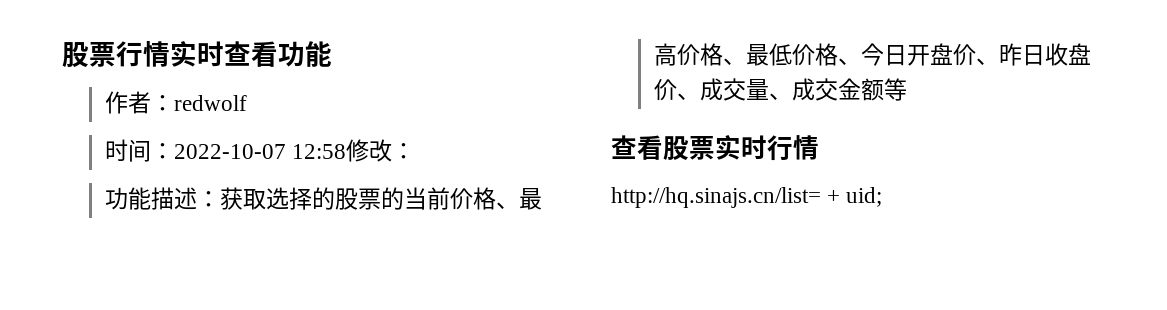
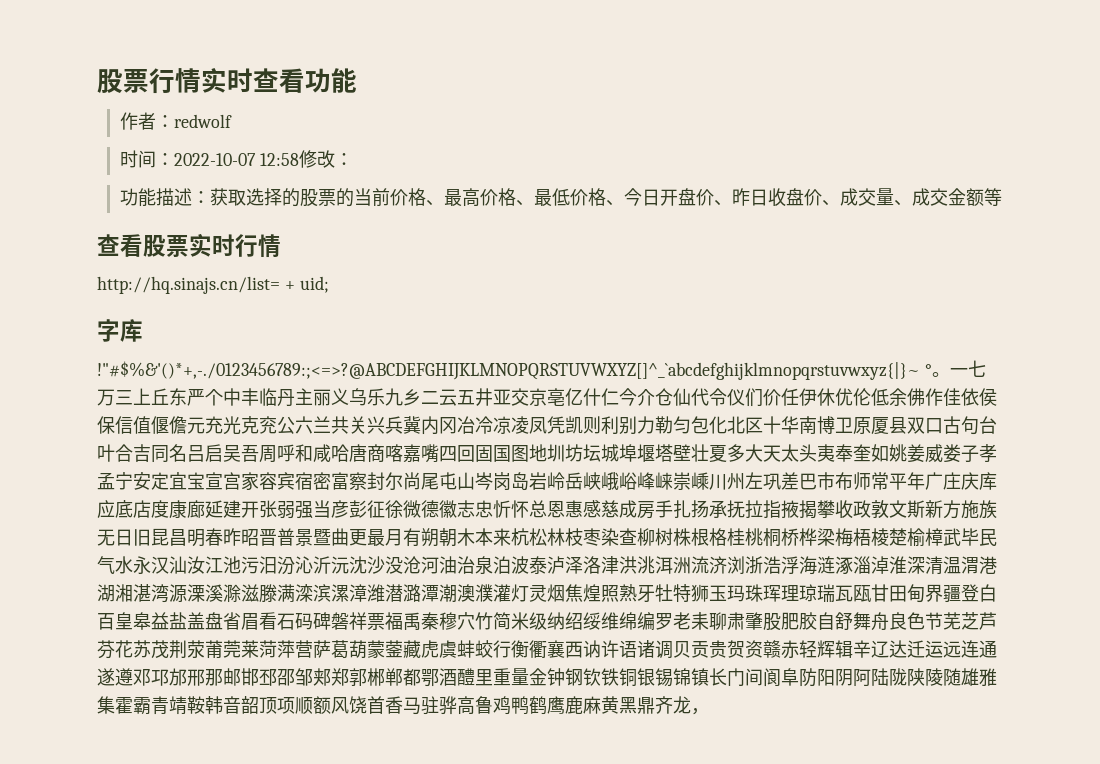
+ 字库
+ !"#$%&'()*+,-./0123456789:;<=>?@ABCDEFGHIJKLMNOPQRSTUVWXYZ[]^_`abcdefghijklmnopqrstuvwxyz{|}~ °。一七万三上丘东严个中丰临丹主丽义乌乐九乡二云五井亚交京亳亿什仁今介仓仙代令仪们价任伊休优伦低余佛作佳依侯保信值偃儋元充光克兖公六兰共关兴兵冀内冈冶冷凉凌凤凭凯则利别力勒匀包化北区十华南博卫原厦县双口古句台叶合吉同名吕启吴吾周呼和咸哈唐商喀嘉嘴四回固国图地圳坊坛城埠堰塔壁壮夏多大天太头夷奉奎如姚姜威娄子孝孟宁安定宜宝宣宫家容宾宿密富察封尔尚尾屯山岑岗岛岩岭岳峡峨峪峰崃崇嵊川州左巩差巴市布师常平年广庄庆库应底店度康廊延建开张弱强当彦彭征徐微德徽志忠忻怀总恩惠感慈成房手扎扬承抚拉指掖揭攀收政敦文斯新方施族无日旧昆昌明春昨昭晋普景暨曲更最月有朔朝木本来杭松林枝枣染查柳树株根格桂桃桐桥桦梁梅梧棱楚榆樟武毕民气水永汉汕汝江池污汨汾沁沂沅沈沙没沧河油治泉泊波泰泸泽洛津洪洮洱洲流济浏浙浩浮海涟涿淄淖淮深清温渭港湖湘湛湾源溧溪滁滋滕满滦滨漯漳潍潜潞潭潮澳濮灌灯灵烟焦煌照熟牙牡特狮玉玛珠珲理琼瑞瓦瓯甘田甸界疆登白百皇皋益盐盖盘省眉看石码碑磐祥票福禹秦穆穴竹简米级纳绍绥维绵编罗老耒聊肃肇股肥胶自舒舞舟良色节芜芝芦芬花苏茂荆荥莆莞莱菏萍营萨葛葫蒙蓥藏虎虞蚌蛟行衡衢襄西讷许语诸调贝贡贵贺资赣赤轻辉辑辛辽达迁运远连通遂遵邓邛邡邢那邮邯邳邵邹郏郑郭郴郸都鄂酒醴里重量金钟钢钦铁铜银锡锦镇长门间阆阜防阳阴阿陆陇陕陵随雄雅集霍霸青靖鞍韩音韶顶项顺额风饶首香马驻骅高鲁鸡鸭鹤鹰鹿麻黄黑鼎齐龙，

